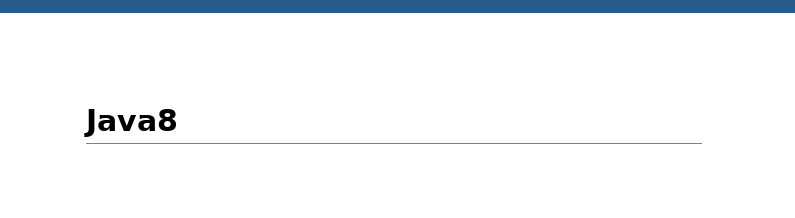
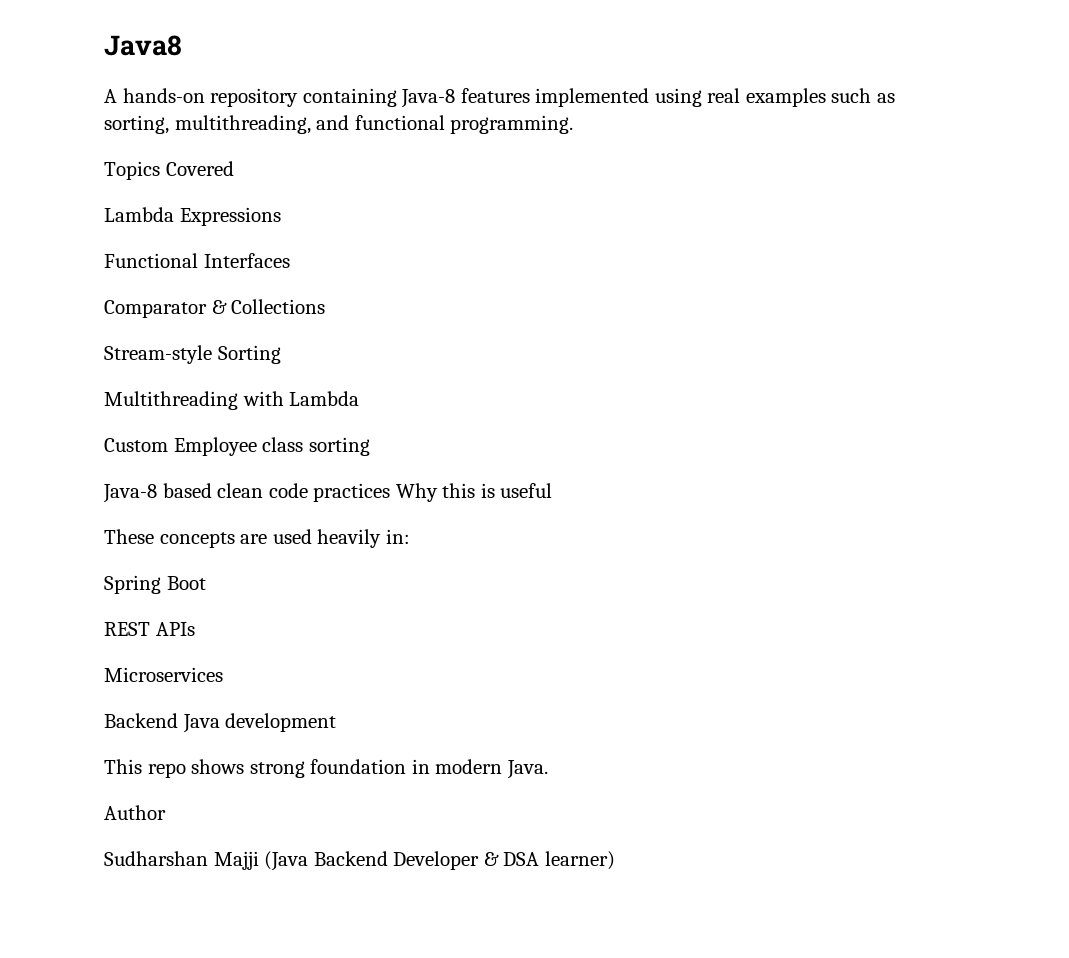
+ A hands-on repository containing Java-8 features implemented using real examples such as sorting, multithreading, and functional programming.
+ Topics Covered
+ Lambda Expressions
+ Functional Interfaces
+ Comparator & Collections
+ Stream-style Sorting
+ Multithreading with Lambda
+ Custom Employee class sorting
+ Java-8 based clean code practices Why this is useful
+ These concepts are used heavily in:
+ Spring Boot
+ REST APIs
+ Microservices
+ Backend Java development
+ This repo shows strong foundation in modern Java.
+ Author
+ Sudharshan Majji (Java Backend Developer & DSA learner)

